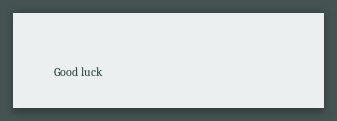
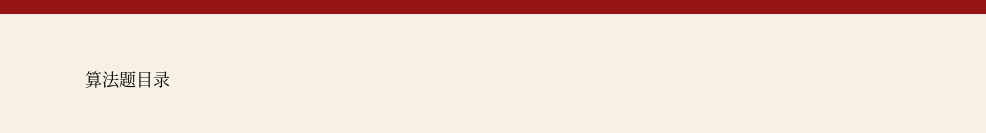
- Good luck
+ 算法题目录

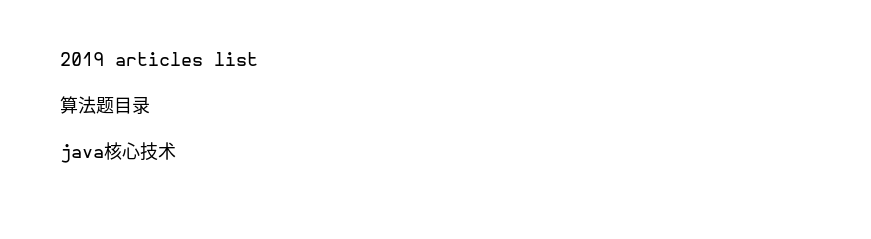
+ 2019 articles list
+ java核心技术

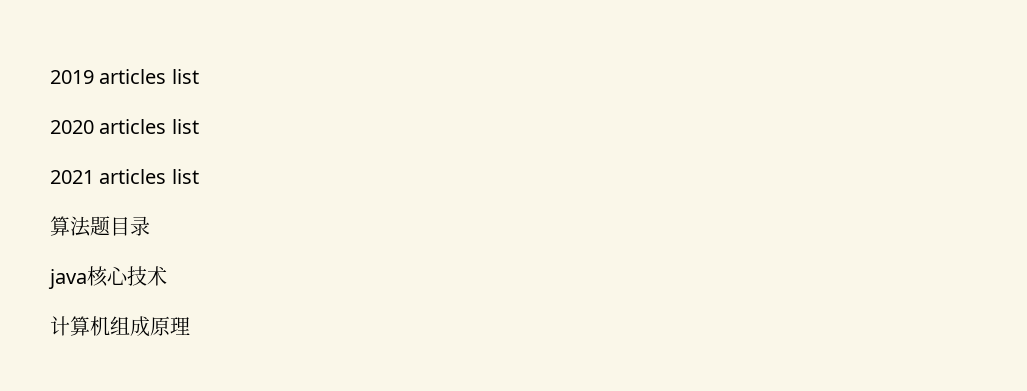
+ 2020 articles list
+ 2021 articles list
+ 计算机组成原理

